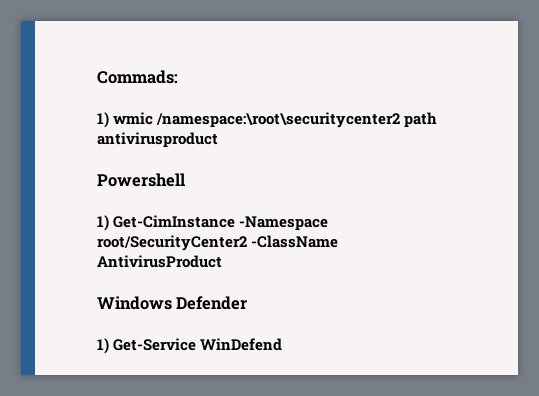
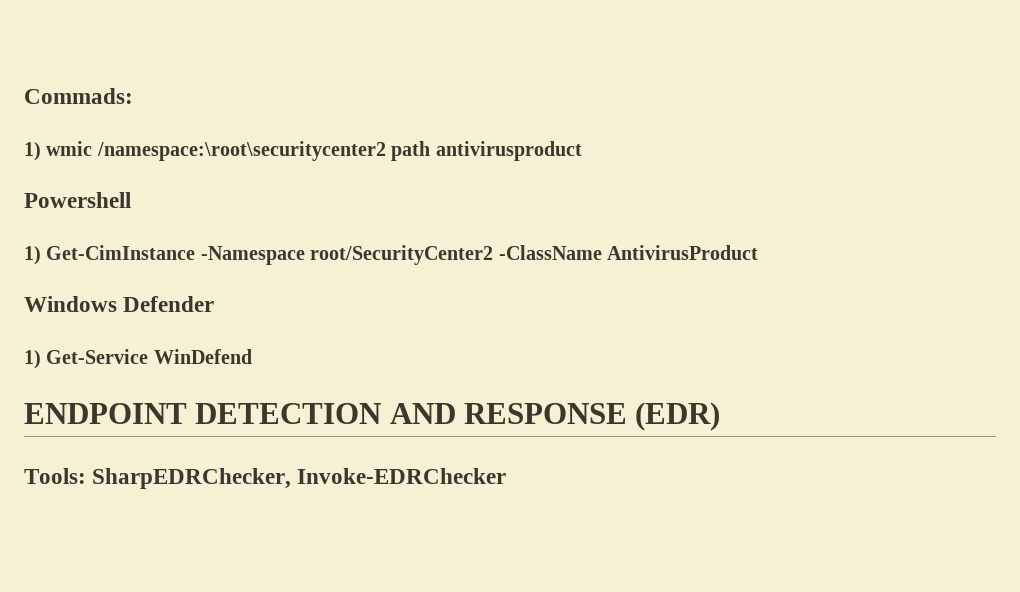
+ ENDPOINT DETECTION AND RESPONSE (EDR)
+ Tools: SharpEDRChecker, Invoke-EDRChecker

